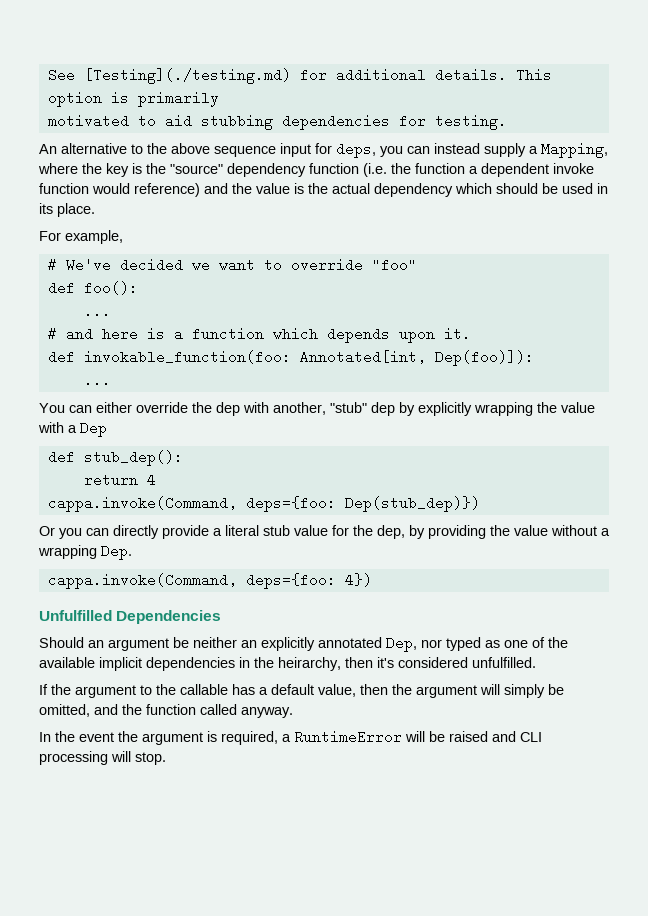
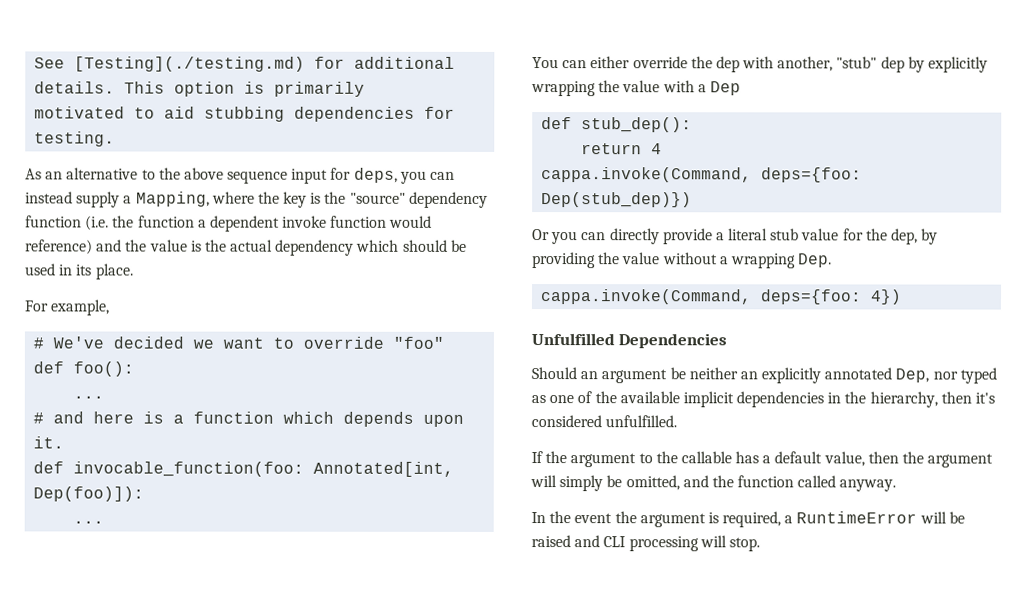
- An alternative to the above sequence input for deps, you can instead supply a Mapping, where the key is the "source" dependency function (i.e. the function a dependent invoke function would reference) and the value is the actual dependency which should be used in its place.
+ As an alternative to the above sequence input for deps, you can instead supply a Mapping, where the key is the "source" dependency function (i.e. the function a dependent invoke function would reference) and the value is the actual dependency which should be used in its place.
- def invokable_function(foo: Annotated[int, Dep(foo)]):
+ def invocable_function(foo: Annotated[int, Dep(foo)]):
- Should an argument be neither an explicitly annotated Dep, nor typed as one of the available implicit dependencies in the heirarchy, then it's considered unfulfilled.
+ Should an argument be neither an explicitly annotated Dep, nor typed as one of the available implicit dependencies in the hierarchy, then it's considered unfulfilled.

